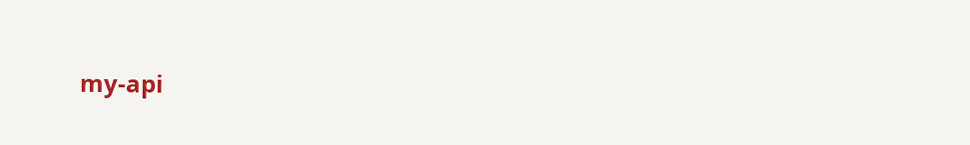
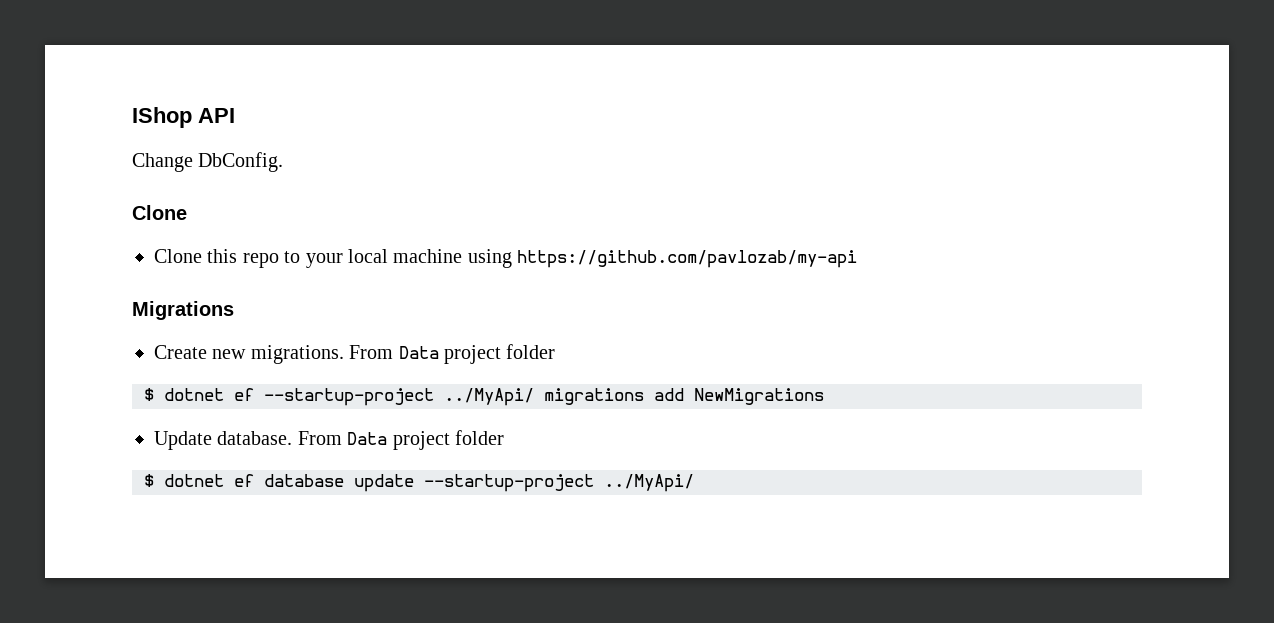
- my-api
+ IShop API
+ Change DbConfig.
+ Clone
+ Clone this repo to your local machine using https://github.com/pavlozab/my-api
+ Migrations
+ Create new migrations. From Data project folder
+ $ dotnet ef --startup-project ../MyApi/ migrations add NewMigrations
+ Update database. From Data project folder
+ $ dotnet ef database update --startup-project ../MyApi/

